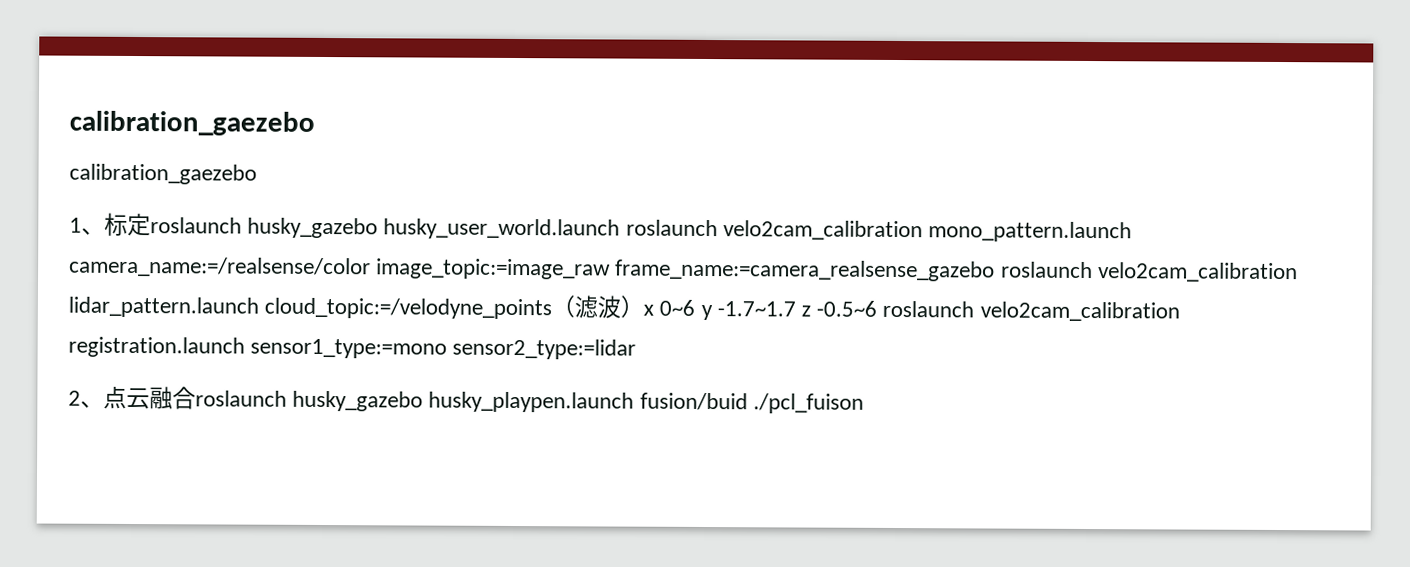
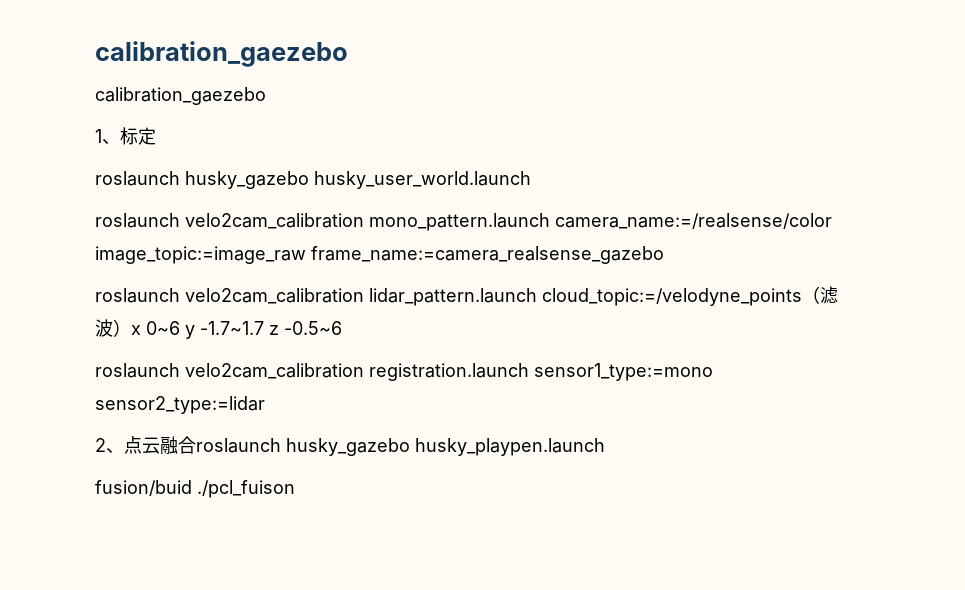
- 1、标定roslaunch husky_gazebo husky_user_world.launch roslaunch velo2cam_calibration mono_pattern.launch camera_name:=/realsense/color image_topic:=image_raw frame_name:=camera_realsense_gazebo roslaunch velo2cam_calibration lidar_pattern.launch cloud_topic:=/velodyne_points（滤波）x 0~6 y -1.7~1.7 z -0.5~6 roslaunch velo2cam_calibration registration.launch sensor1_type:=mono sensor2_type:=lidar
+ 1、标定
+ roslaunch husky_gazebo husky_user_world.launch
+ roslaunch velo2cam_calibration mono_pattern.launch camera_name:=/realsense/color image_topic:=image_raw frame_name:=camera_realsense_gazebo
+ roslaunch velo2cam_calibration lidar_pattern.launch cloud_topic:=/velodyne_points（滤波）x 0~6 y -1.7~1.7 z -0.5~6
+ roslaunch velo2cam_calibration registration.launch sensor1_type:=mono sensor2_type:=lidar
- 2、点云融合roslaunch husky_gazebo husky_playpen.launch fusion/buid ./pcl_fuison
+ 2、点云融合roslaunch husky_gazebo husky_playpen.launch
+ fusion/buid ./pcl_fuison

